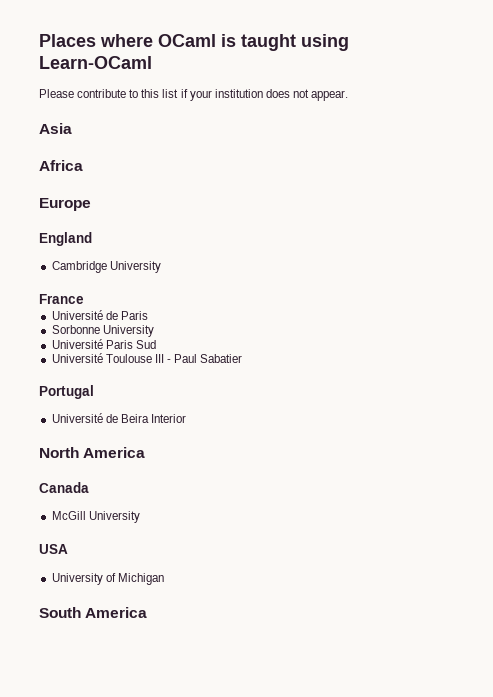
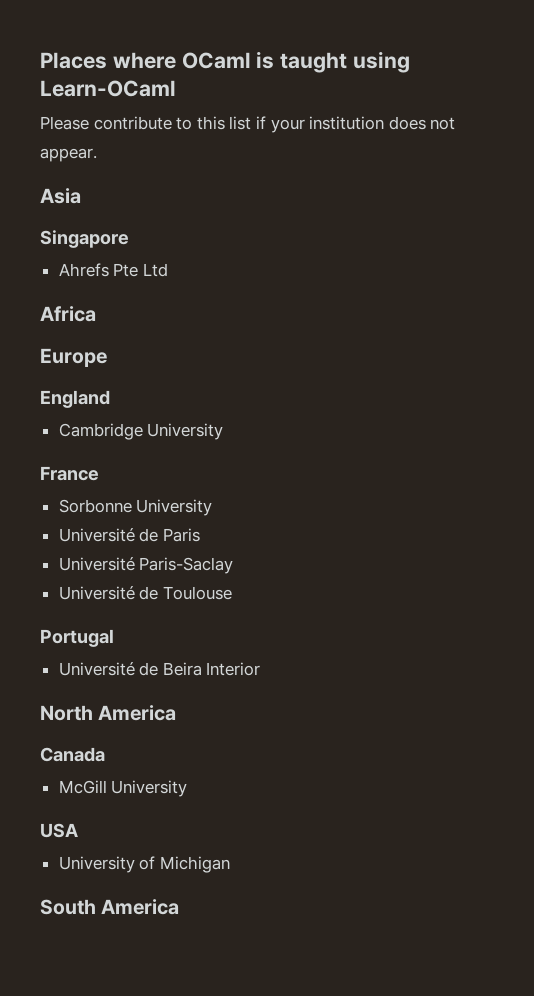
+ Singapore
+ Ahrefs Pte Ltd
+ Sorbonne University
- Sorbonne University
- Université Paris Sud
- Université Toulouse III - Paul Sabatier
+ Université Paris-Saclay
+ Université de Toulouse

